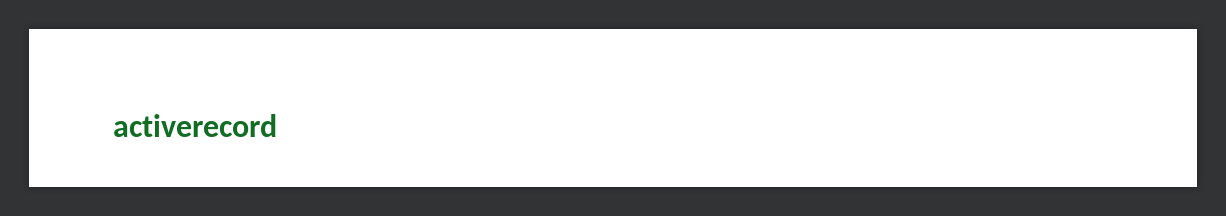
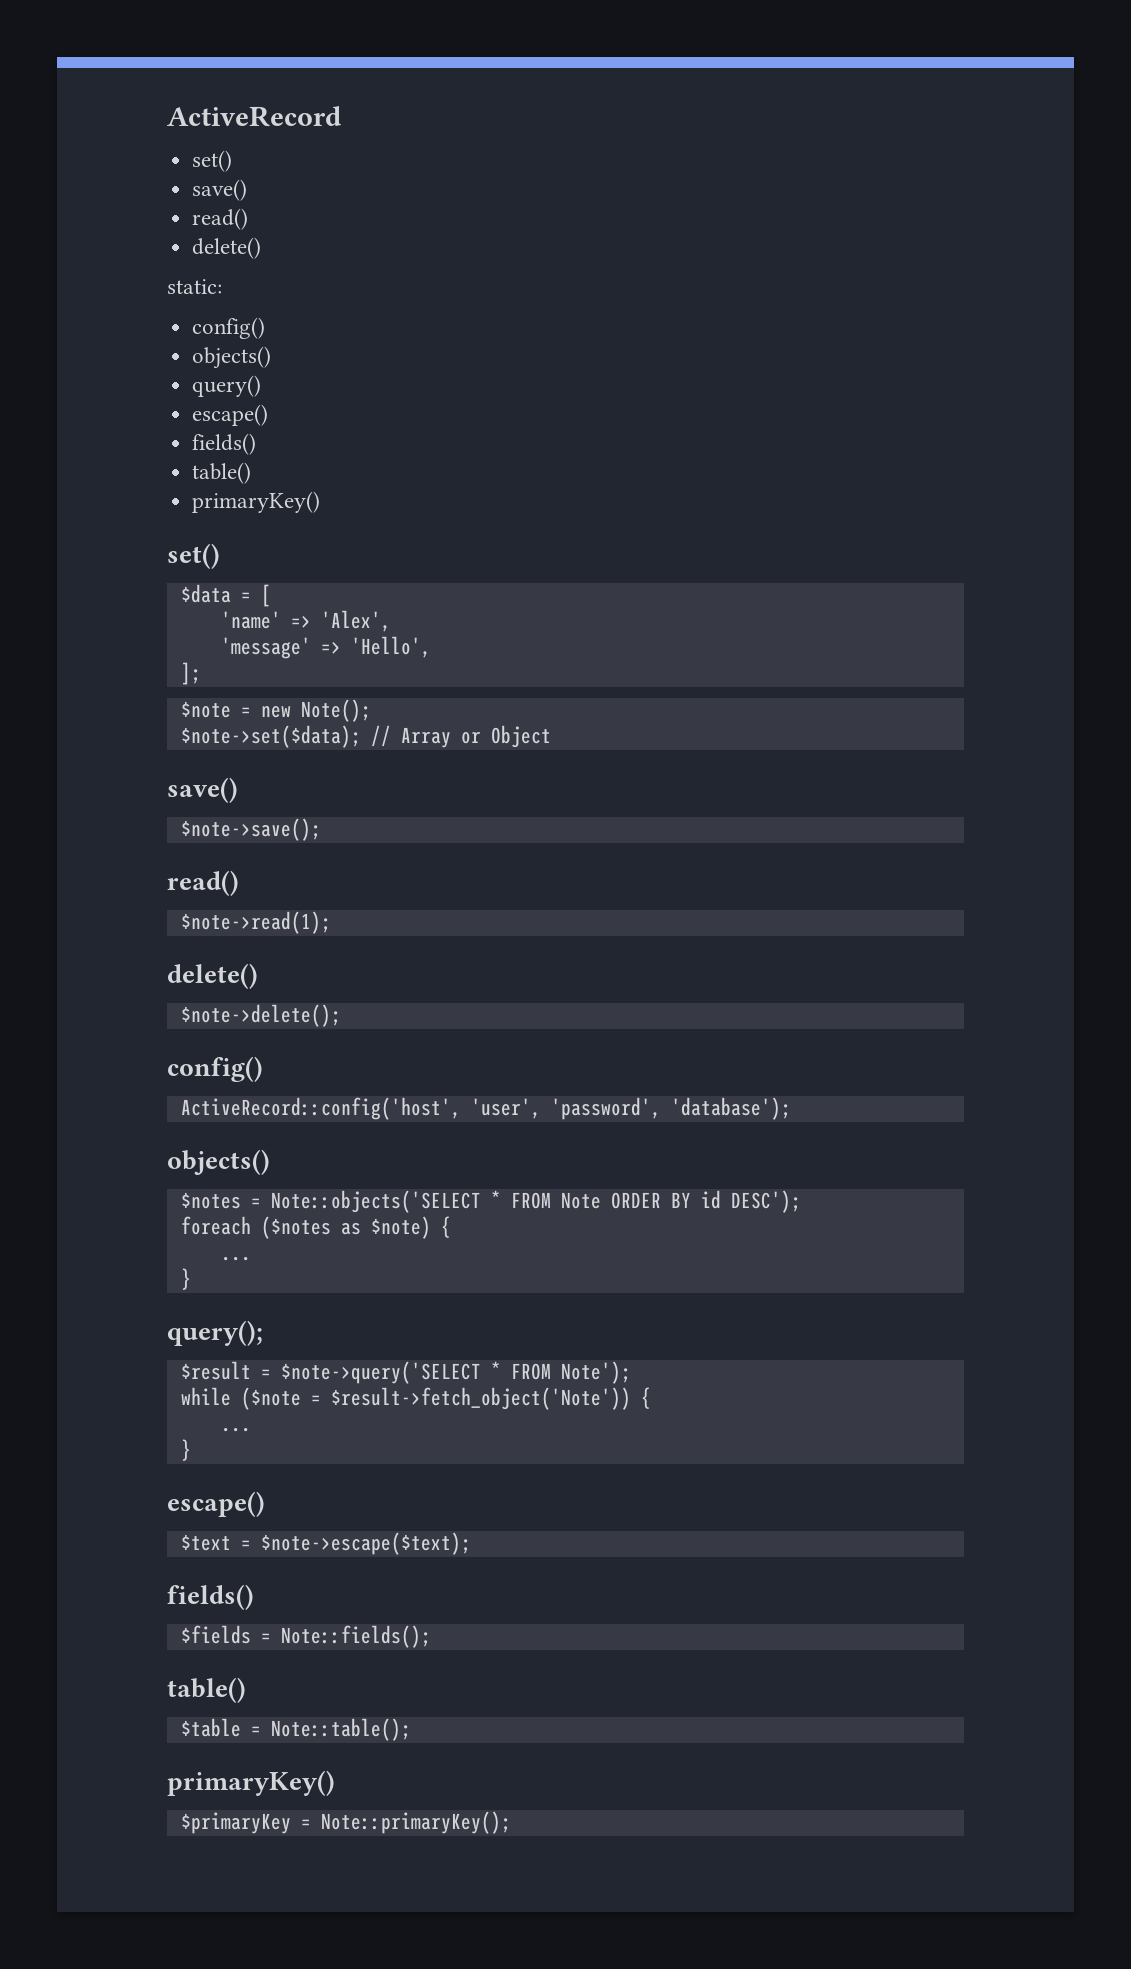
- activerecord
+ ActiveRecord
+ set()
+ save()
+ read()
+ delete()
+ static:
+ config()
+ objects()
+ query()
+ escape()
+ fields()
+ table()
+ primaryKey()
+ set()
+ $data = [
+ 'name' => 'Alex',
+ 'message' => 'Hello',
+ ];
+ $note = new Note();
+ $note->set($data); // Array or Object
+ save()
+ $note->save();
+ read()
+ $note->read(1);
+ delete()
+ $note->delete();
+ config()
+ ActiveRecord::config('host', 'user', 'password', 'database');
+ objects()
+ $notes = Note::objects('SELECT * FROM Note ORDER BY id DESC');
+ foreach ($notes as $note) {
+ ...
+ }
+ query();
+ $result = $note->query('SELECT * FROM Note');
+ while ($note = $result->fetch_object('Note')) {
+ ...
+ }
+ escape()
+ $text = $note->escape($text);
+ fields()
+ $fields = Note::fields();
+ table()
+ $table = Note::table();
+ primaryKey()
+ $primaryKey = Note::primaryKey();

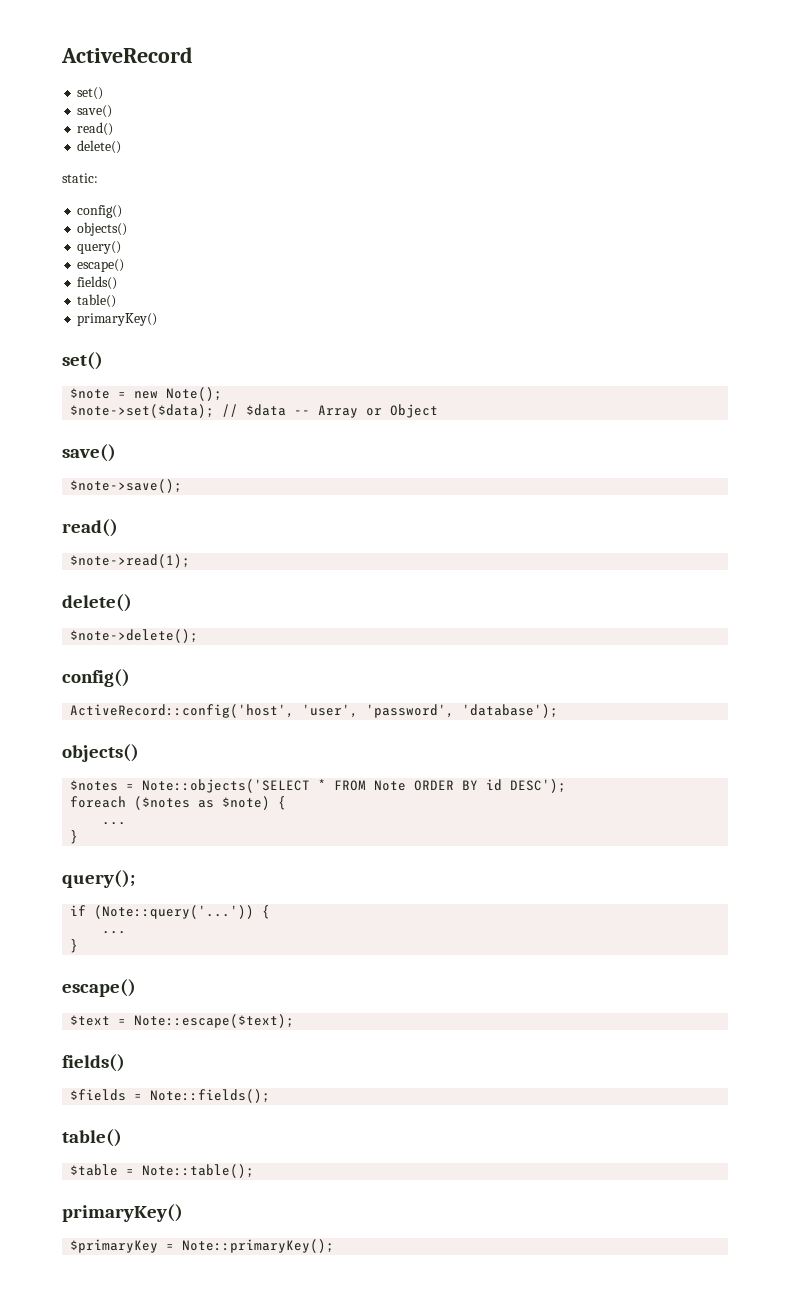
- $data = [
- 'name' => 'Alex',
- 'message' => 'Hello',
- ];
- $note->set($data); // Array or Object
+ $note->set($data); // $data -- Array or Object
- $result = $note->query('SELECT * FROM Note');
- while ($note = $result->fetch_object('Note')) {
+ if (Note::query('...')) {
- $text = $note->escape($text);
+ $text = Note::escape($text);

